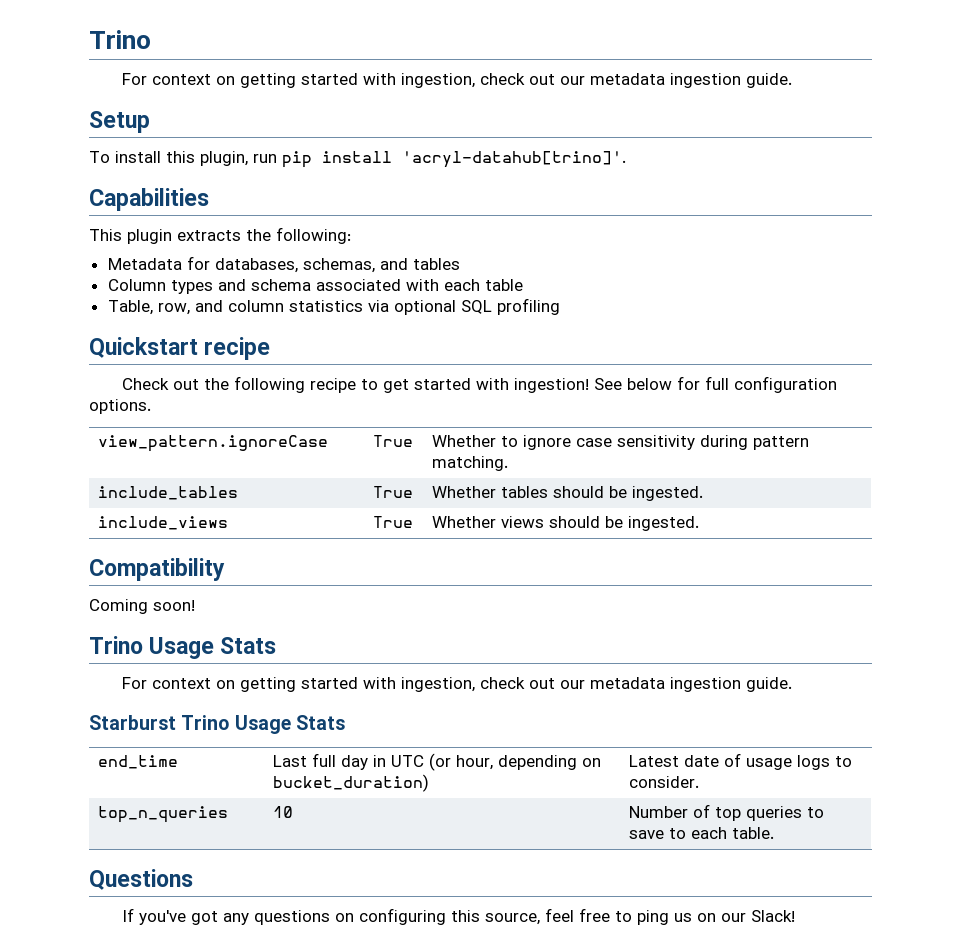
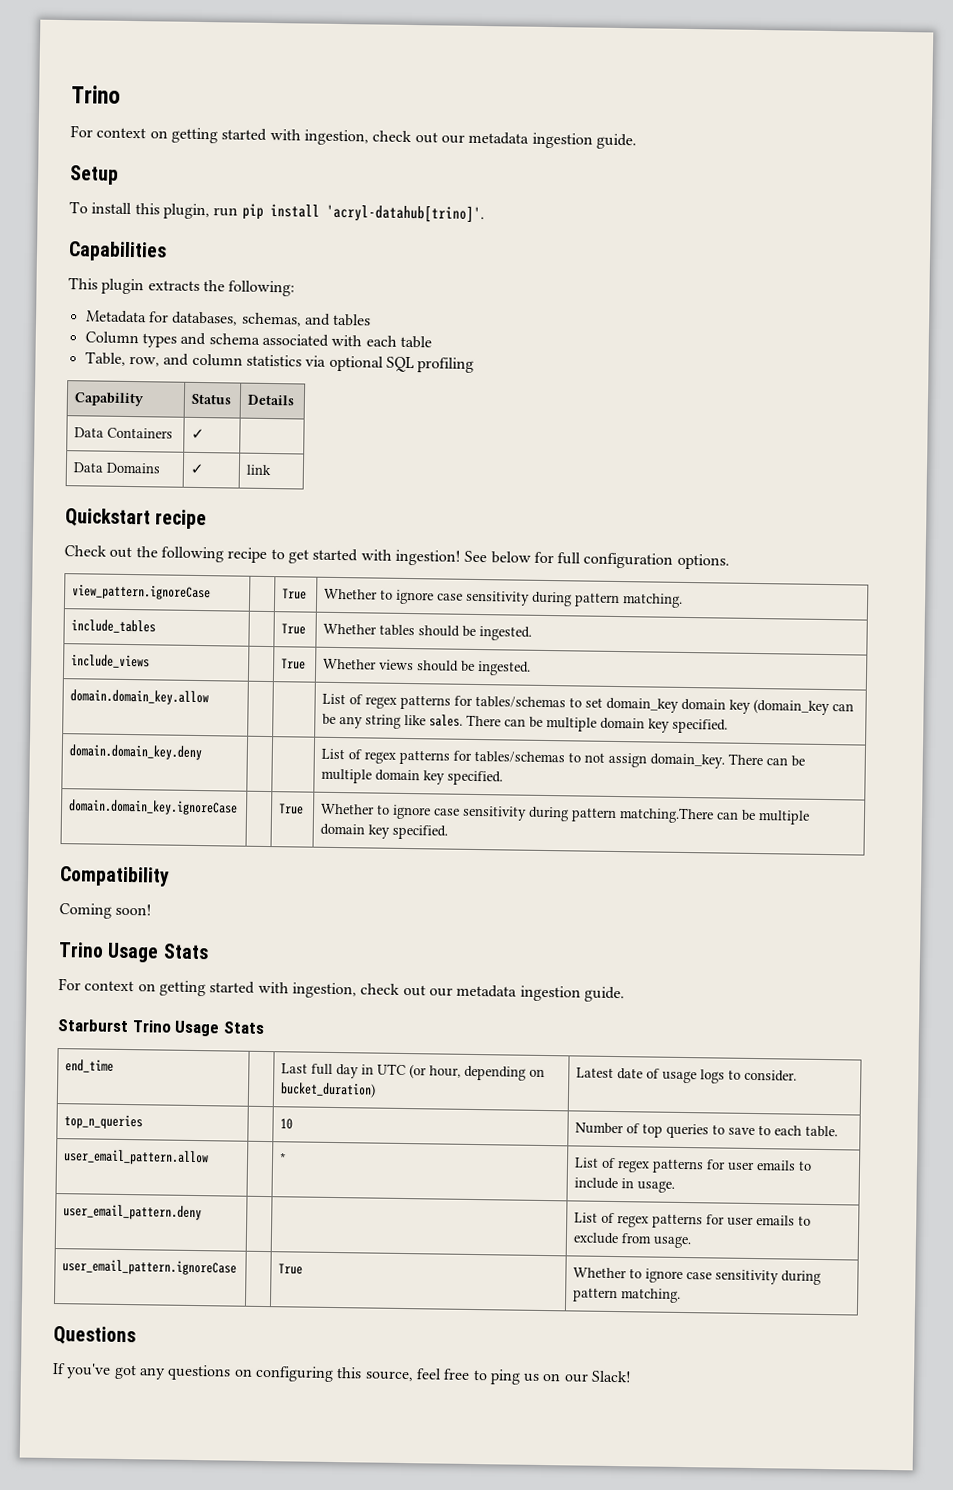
+ Capability | Status | Details
+ Data Containers | ✓ |
+ Data Domains | ✓ | link
+ domain.domain_key.allow | | | List of regex patterns for tables/schemas to set domain_key domain key (domain_key can be any string like sales. There can be multiple domain key specified.
+ domain.domain_key.deny | | | List of regex patterns for tables/schemas to not assign domain_key. There can be multiple domain key specified.
+ domain.domain_key.ignoreCase | | True | Whether to ignore case sensitivity during pattern matching.There can be multiple domain key specified.
+ user_email_pattern.allow | | * | List of regex patterns for user emails to include in usage.
+ user_email_pattern.deny | | | List of regex patterns for user emails to exclude from usage.
+ user_email_pattern.ignoreCase | | True | Whether to ignore case sensitivity during pattern matching.

